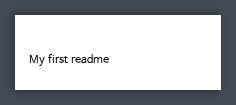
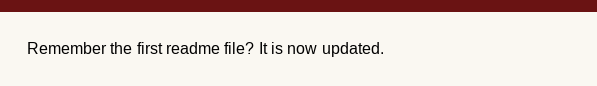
- My first readme
+ Remember the first readme file? It is now updated.

